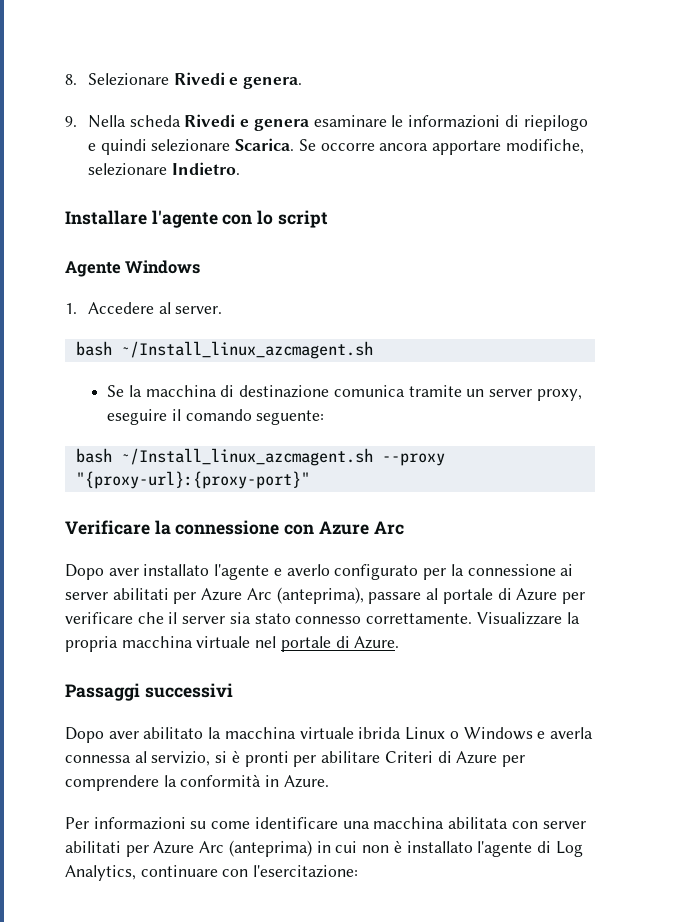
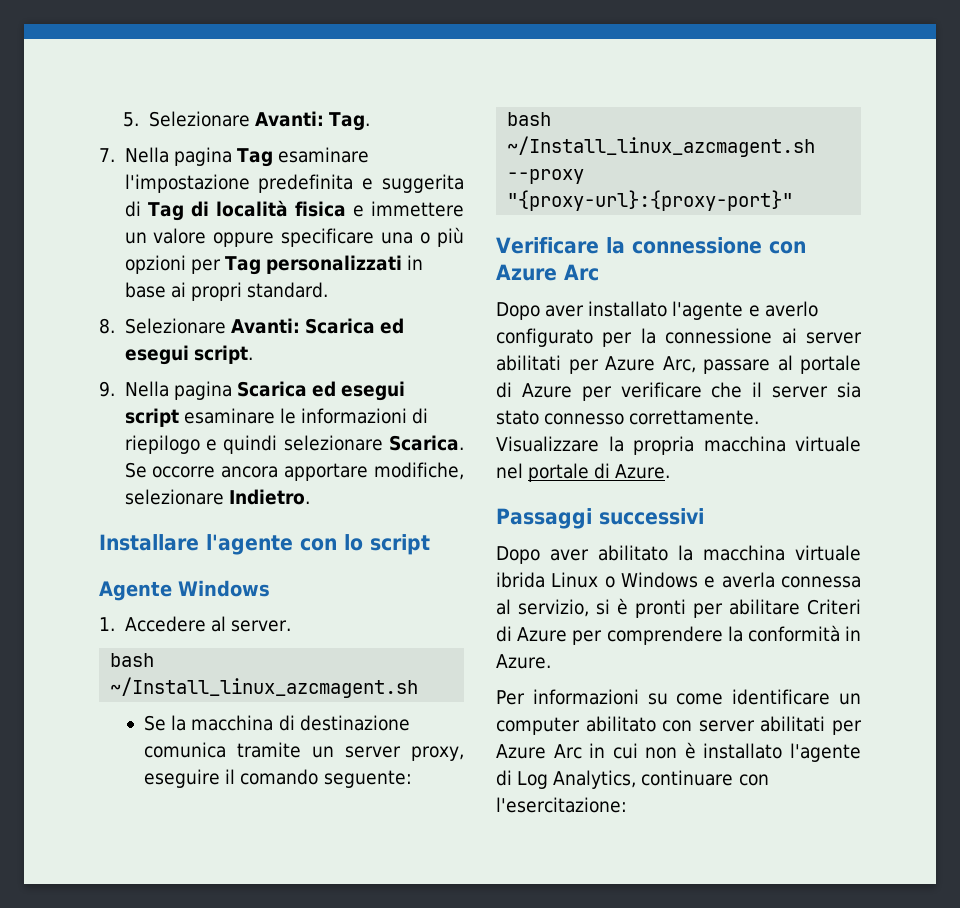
- 8. Selezionare Rivedi e genera.
- 9. Nella scheda Rivedi e genera esaminare le informazioni di riepilogo e quindi selezionare Scarica.
+ 5. Selezionare Avanti: Tag.
+ 7. Nella pagina Tag esaminare l'impostazione predefinita e suggerita di Tag di località fisica e immettere un valore oppure specificare una o più opzioni per Tag personalizzati in base ai propri standard.
+ 8. Selezionare Avanti: Scarica ed esegui script.
+ 9. Nella pagina Scarica ed esegui script esaminare le informazioni di riepilogo e quindi selezionare Scarica.
- Dopo aver installato l'agente e averlo configurato per la connessione ai server abilitati per Azure Arc (anteprima), passare al portale di Azure per verificare che il server sia stato connesso correttamente.
+ Dopo aver installato l'agente e averlo configurato per la connessione ai server abilitati per Azure Arc, passare al portale di Azure per verificare che il server sia stato connesso correttamente.
- Per informazioni su come identificare una macchina abilitata con server abilitati per Azure Arc (anteprima) in cui non è installato l'agente di Log Analytics, continuare con l'esercitazione:
+ Per informazioni su come identificare un computer abilitato con server abilitati per Azure Arc in cui non è installato l'agente di Log Analytics, continuare con l'esercitazione:

